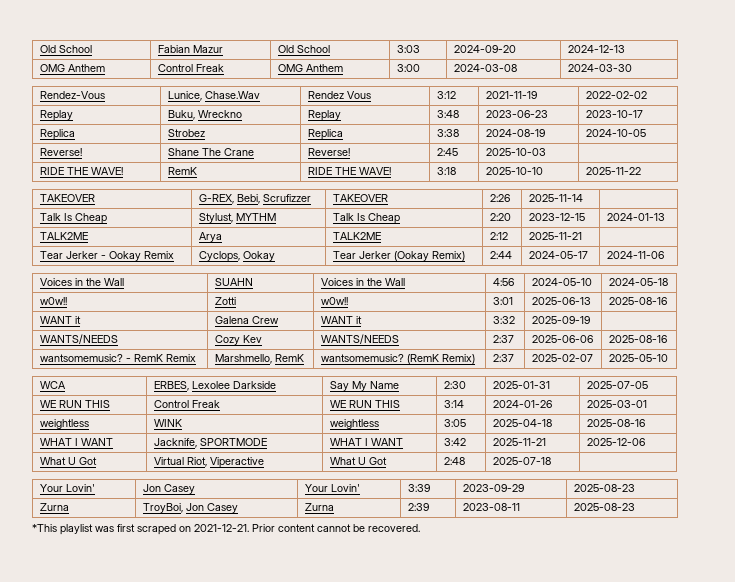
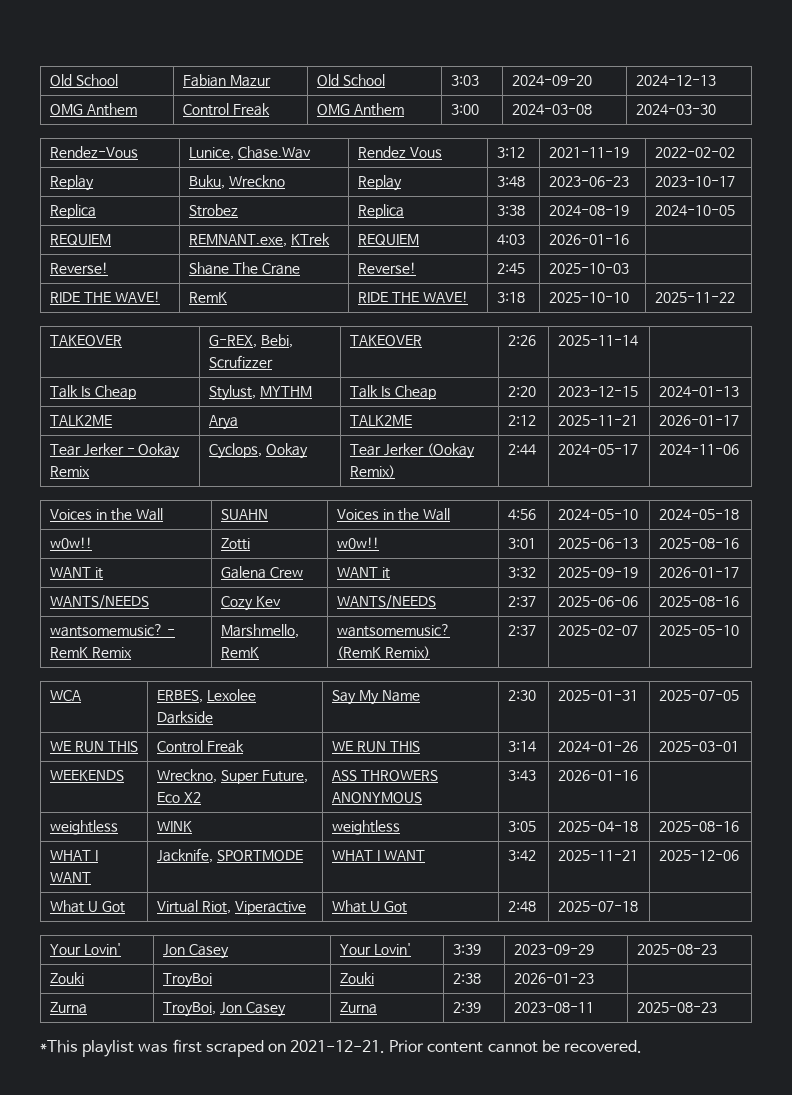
+ REQUIEM | REMNANT.exe, KTrek | REQUIEM | 4:03 | 2026-01-16 |
- TALK2ME | Arya | TALK2ME | 2:12 | 2025-11-21 |
+ TALK2ME | Arya | TALK2ME | 2:12 | 2025-11-21 | 2026-01-17
- WANT it | Galena Crew | WANT it | 3:32 | 2025-09-19 |
+ WANT it | Galena Crew | WANT it | 3:32 | 2025-09-19 | 2026-01-17
+ WEEKENDS | Wreckno, Super Future, Eco X2 | ASS THROWERS ANONYMOUS | 3:43 | 2026-01-16 |
+ Zouki | TroyBoi | Zouki | 2:38 | 2026-01-23 |

